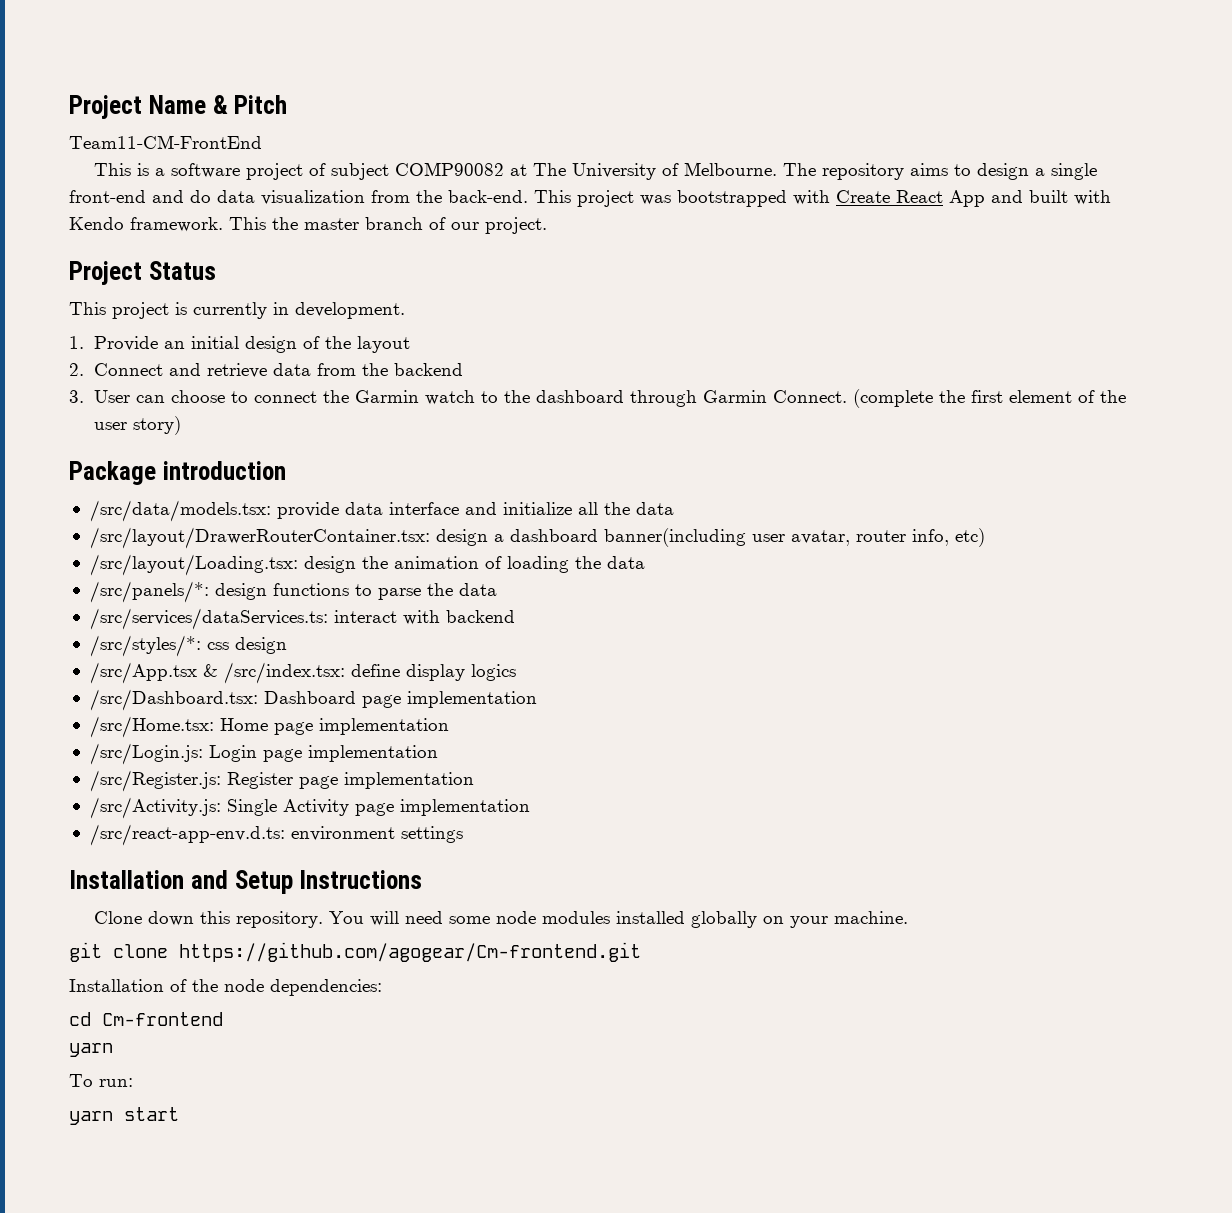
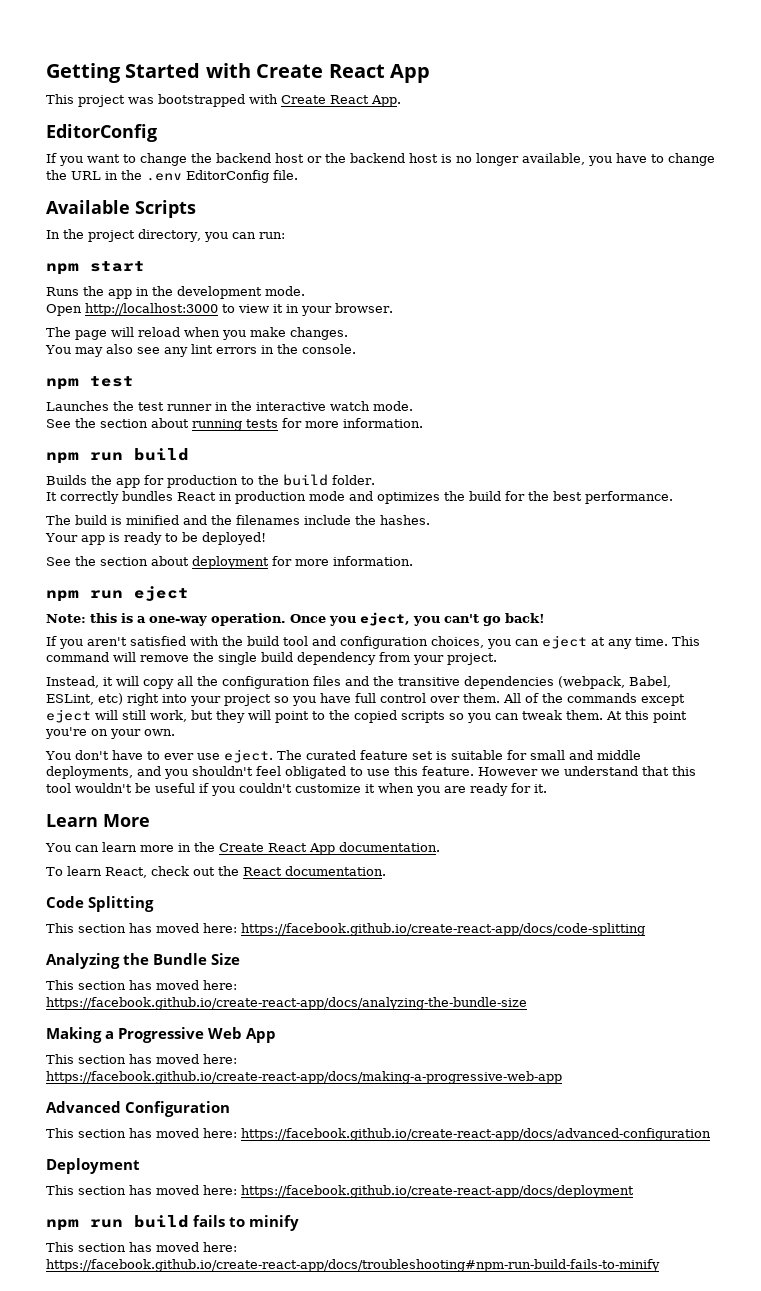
- Project Name & Pitch
- Team11-CM-FrontEnd
- This is a software project of subject COMP90082 at The University of Melbourne. The repository aims to design a single front-end and do data visualization from the back-end. This project was bootstrapped with Create React App and built with Kendo framework. This the master branch of our project.
- Project Status
- This project is currently in development.
- 1. Provide an initial design of the layout
- 2. Connect and retrieve data from the backend
- 3. User can choose to connect the Garmin watch to the dashboard through Garmin Connect. (complete the first element of the user story)
- Package introduction
- /src/data/models.tsx: provide data interface and initialize all the data
- /src/layout/DrawerRouterContainer.tsx: design a dashboard banner(including user avatar, router info, etc)
- /src/layout/Loading.tsx: design the animation of loading the data
- /src/panels/*: design functions to parse the data
- /src/services/dataServices.ts: interact with backend
- /src/styles/*: css design
- /src/App.tsx & /src/index.tsx: define display logics
- /src/Dashboard.tsx: Dashboard page implementation
- /src/Home.tsx: Home page implementation
- /src/Login.js: Login page implementation
- /src/Register.js: Register page implementation
- /src/Activity.js: Single Activity page implementation
- /src/react-app-env.d.ts: environment settings
- Installation and Setup Instructions
- Clone down this repository. You will need some node modules installed globally on your machine.
- git clone https://github.com/agogear/Cm-frontend.git
- Installation of the node dependencies:
- cd Cm-frontend
- yarn
- To run:
- yarn start
+ Getting Started with Create React App
+ This project was bootstrapped with Create React App.
+ EditorConfig
+ If you want to change the backend host or the backend host is no longer available, you have to change the URL in the .env EditorConfig file.
+ Available Scripts
+ In the project directory, you can run:
+ npm start
+ Runs the app in the development mode.
+ Open http://localhost:3000 to view it in your browser.
+ The page will reload when you make changes.
+ You may also see any lint errors in the console.
+ npm test
+ Launches the test runner in the interactive watch mode.
+ See the section about running tests for more information.
+ npm run build
+ Builds the app for production to the build folder.
+ It correctly bundles React in production mode and optimizes the build for the best performance.
+ The build is minified and the filenames include the hashes.
+ Your app is ready to be deployed!
+ See the section about deployment for more information.
+ npm run eject
+ Note: this is a one-way operation. Once you eject, you can't go back!
+ If you aren't satisfied with the build tool and configuration choices, you can eject at any time. This command will remove the single build dependency from your project.
+ Instead, it will copy all the configuration files and the transitive dependencies (webpack, Babel, ESLint, etc) right into your project so you have full control over them. All of the commands except eject will still work, but they will point to the copied scripts so you can tweak them. At this point you're on your own.
+ You don't have to ever use eject. The curated feature set is suitable for small and middle deployments, and you shouldn't feel obligated to use this feature. However we understand that this tool wouldn't be useful if you couldn't customize it when you are ready for it.
+ Learn More
+ You can learn more in the Create React App documentation.
+ To learn React, check out the React documentation.
+ Code Splitting
+ This section has moved here: https://facebook.github.io/create-react-app/docs/code-splitting
+ Analyzing the Bundle Size
+ This section has moved here: https://facebook.github.io/create-react-app/docs/analyzing-the-bundle-size
+ Making a Progressive Web App
+ This section has moved here: https://facebook.github.io/create-react-app/docs/making-a-progressive-web-app
+ Advanced Configuration
+ This section has moved here: https://facebook.github.io/create-react-app/docs/advanced-configuration
+ Deployment
+ This section has moved here: https://facebook.github.io/create-react-app/docs/deployment
+ npm run build fails to minify
+ This section has moved here: https://facebook.github.io/create-react-app/docs/troubleshooting#npm-run-build-fails-to-minify

